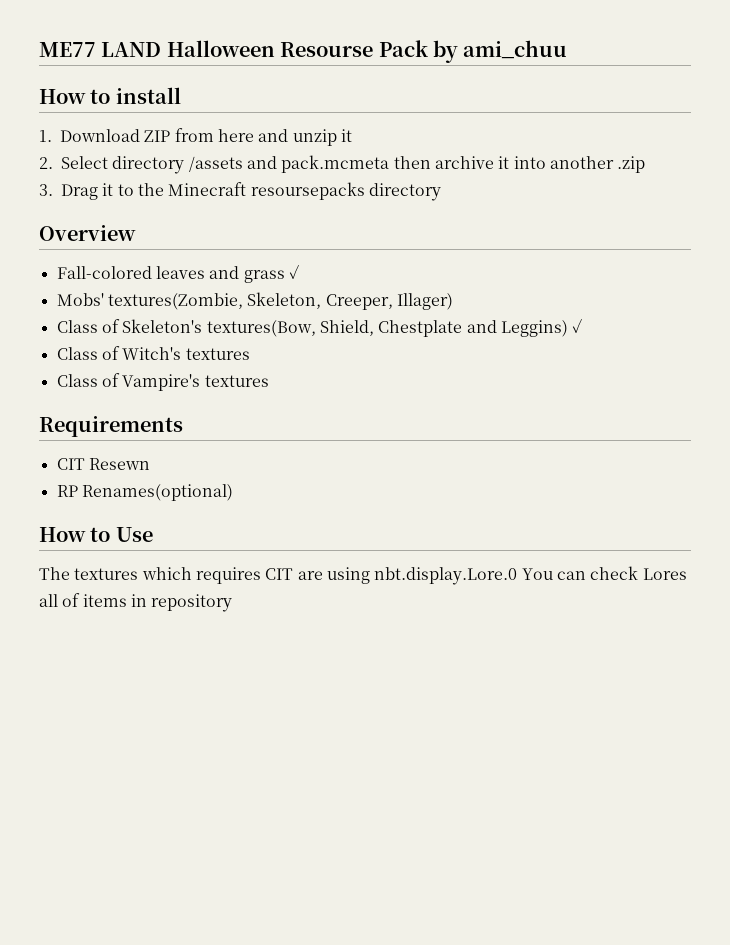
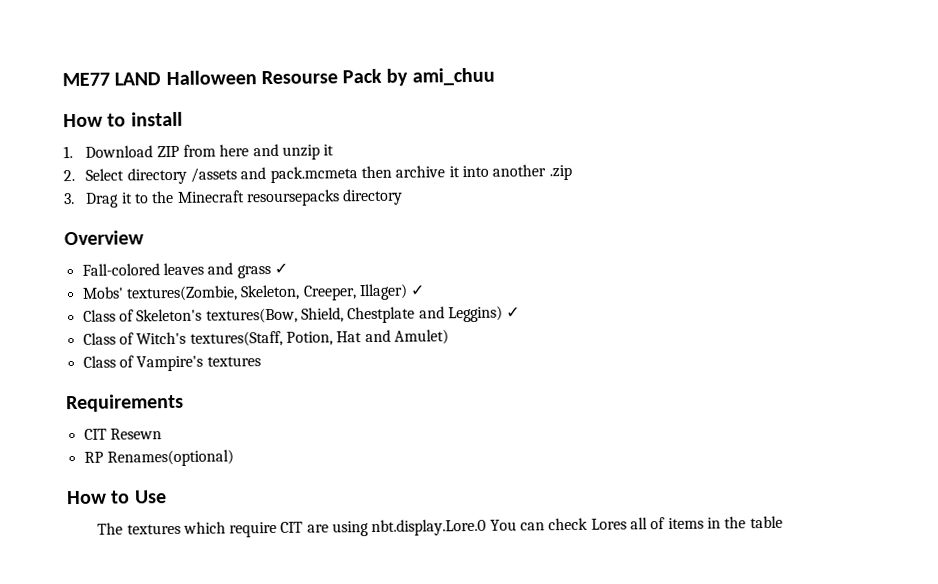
- Mobs' textures(Zombie, Skeleton, Creeper, Illager)
+ Mobs' textures(Zombie, Skeleton, Creeper, Illager) ✓
- Class of Witch's textures
+ Class of Witch's textures(Staff, Potion, Hat and Amulet)
- The textures which requires CIT are using nbt.display.Lore.0 You can check Lores all of items in repository
+ The textures which require CIT are using nbt.display.Lore.0 You can check Lores all of items in the table

